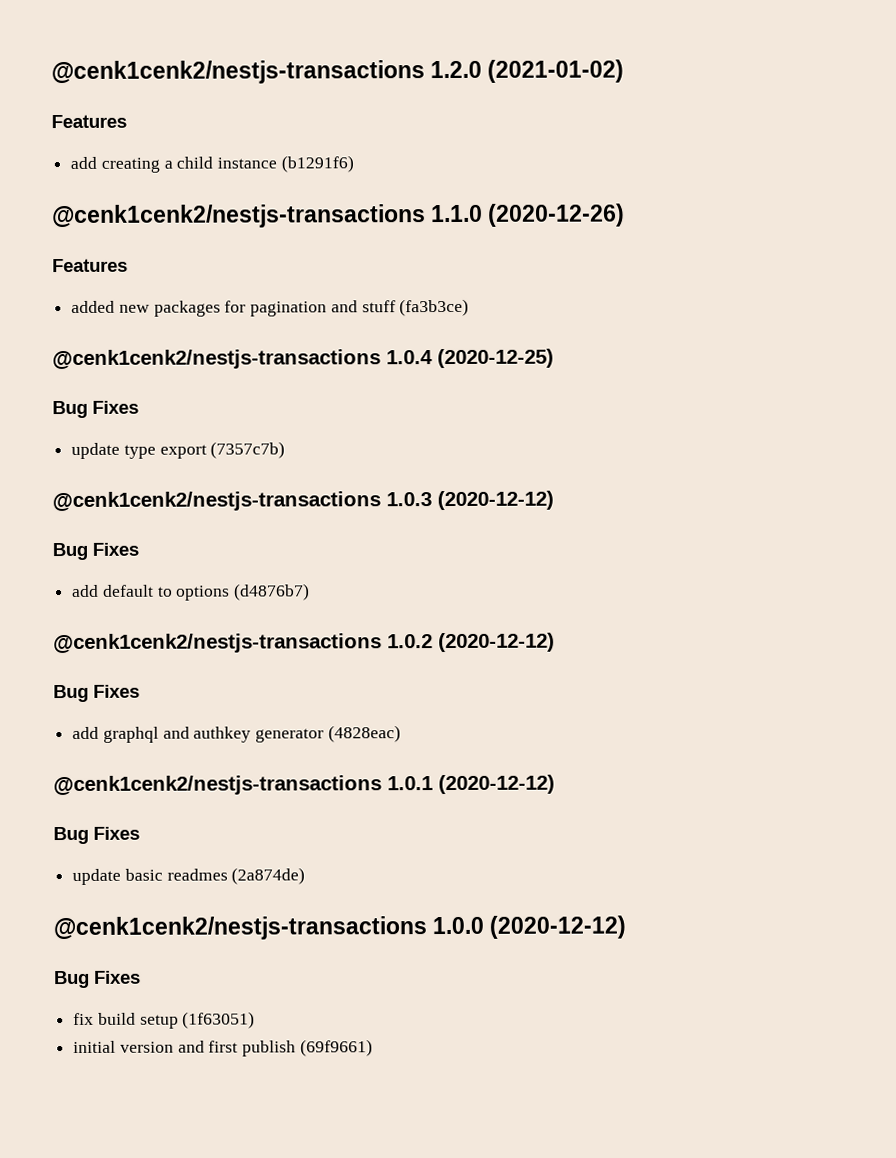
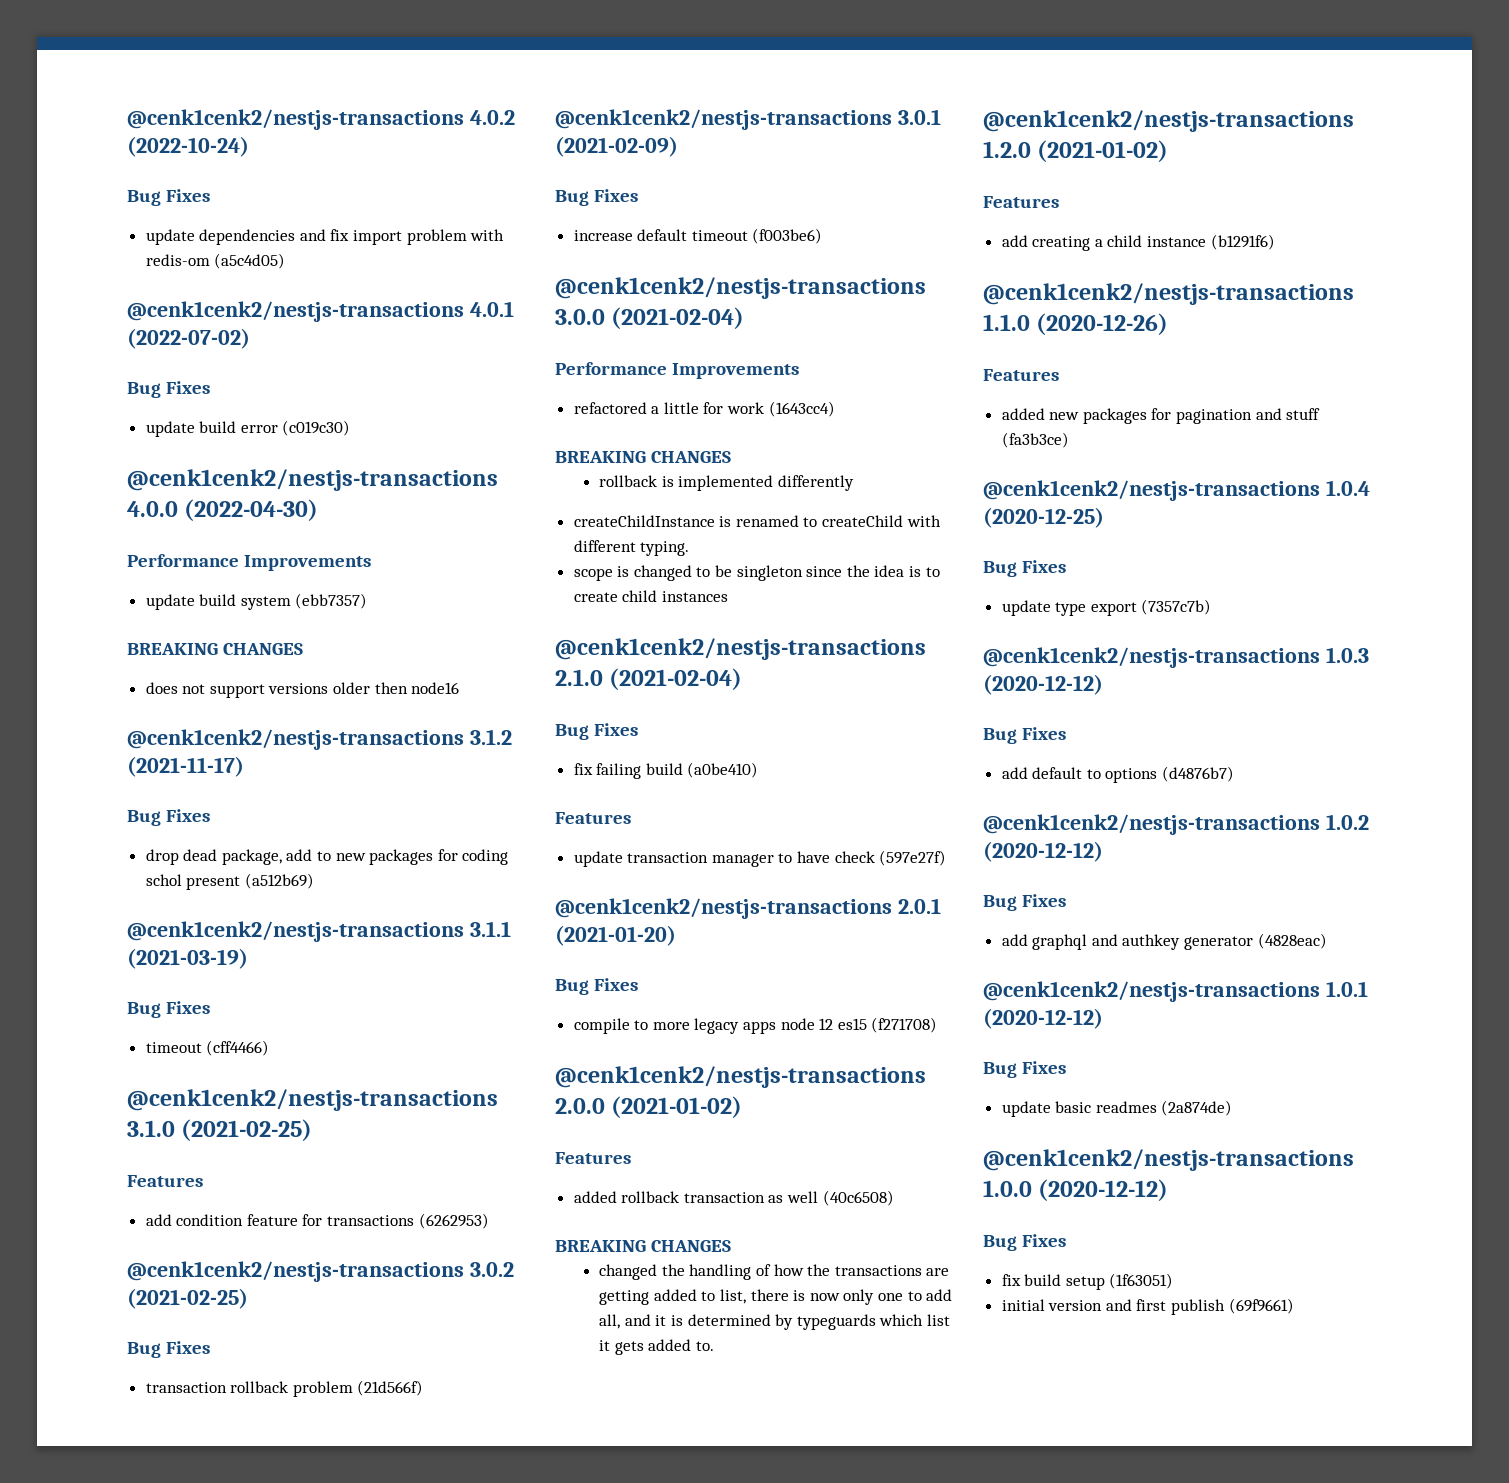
+ @cenk1cenk2/nestjs-transactions 4.0.2 (2022-10-24)
+ Bug Fixes
+ update dependencies and fix import problem with redis-om (a5c4d05)
+ @cenk1cenk2/nestjs-transactions 4.0.1 (2022-07-02)
+ Bug Fixes
+ update build error (c019c30)
+ @cenk1cenk2/nestjs-transactions 4.0.0 (2022-04-30)
+ Performance Improvements
+ update build system (ebb7357)
+ BREAKING CHANGES
+ does not support versions older then node16
+ @cenk1cenk2/nestjs-transactions 3.1.2 (2021-11-17)
+ Bug Fixes
+ drop dead package, add to new packages for coding schol present (a512b69)
+ @cenk1cenk2/nestjs-transactions 3.1.1 (2021-03-19)
+ Bug Fixes
+ timeout (cff4466)
+ @cenk1cenk2/nestjs-transactions 3.1.0 (2021-02-25)
+ Features
+ add condition feature for transactions (6262953)
+ @cenk1cenk2/nestjs-transactions 3.0.2 (2021-02-25)
+ Bug Fixes
+ transaction rollback problem (21d566f)
+ @cenk1cenk2/nestjs-transactions 3.0.1 (2021-02-09)
+ Bug Fixes
+ increase default timeout (f003be6)
+ @cenk1cenk2/nestjs-transactions 3.0.0 (2021-02-04)
+ Performance Improvements
+ refactored a little for work (1643cc4)
+ BREAKING CHANGES
+ rollback is implemented differently
+ createChildInstance is renamed to createChild with different typing.
+ scope is changed to be singleton since the idea is to create child instances
+ @cenk1cenk2/nestjs-transactions 2.1.0 (2021-02-04)
+ Bug Fixes
+ fix failing build (a0be410)
+ Features
+ update transaction manager to have check (597e27f)
+ @cenk1cenk2/nestjs-transactions 2.0.1 (2021-01-20)
+ Bug Fixes
+ compile to more legacy apps node 12 es15 (f271708)
+ @cenk1cenk2/nestjs-transactions 2.0.0 (2021-01-02)
+ Features
+ added rollback transaction as well (40c6508)
+ BREAKING CHANGES
+ changed the handling of how the transactions are getting added to list, there is now only one to add all, and it is determined by typeguards which list it gets added to.

